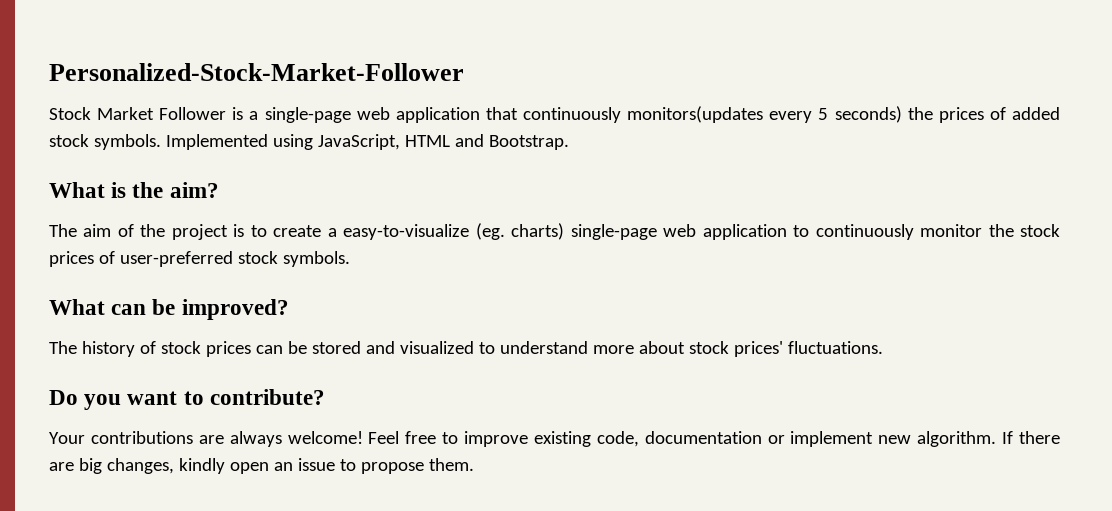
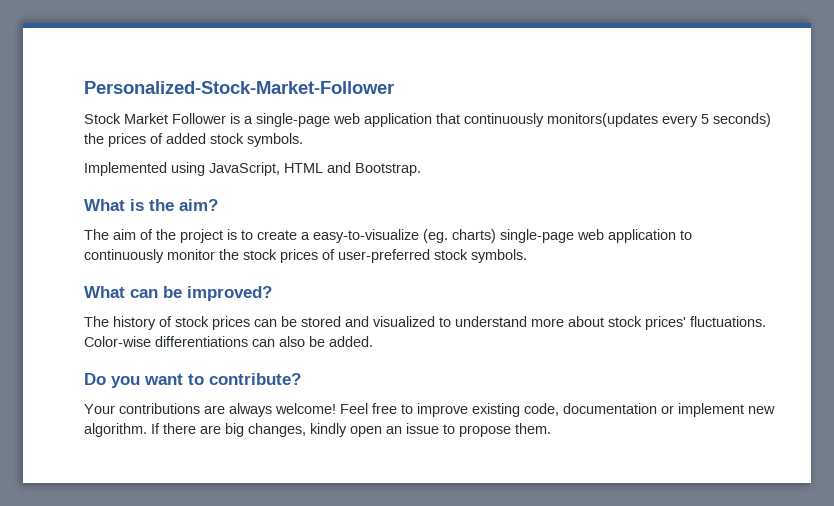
- Stock Market Follower is a single-page web application that continuously monitors(updates every 5 seconds) the prices of added stock symbols. Implemented using JavaScript, HTML and Bootstrap.
+ Stock Market Follower is a single-page web application that continuously monitors(updates every 5 seconds) the prices of added stock symbols.
+ Implemented using JavaScript, HTML and Bootstrap.
+ Color-wise differentiations can also be added.

